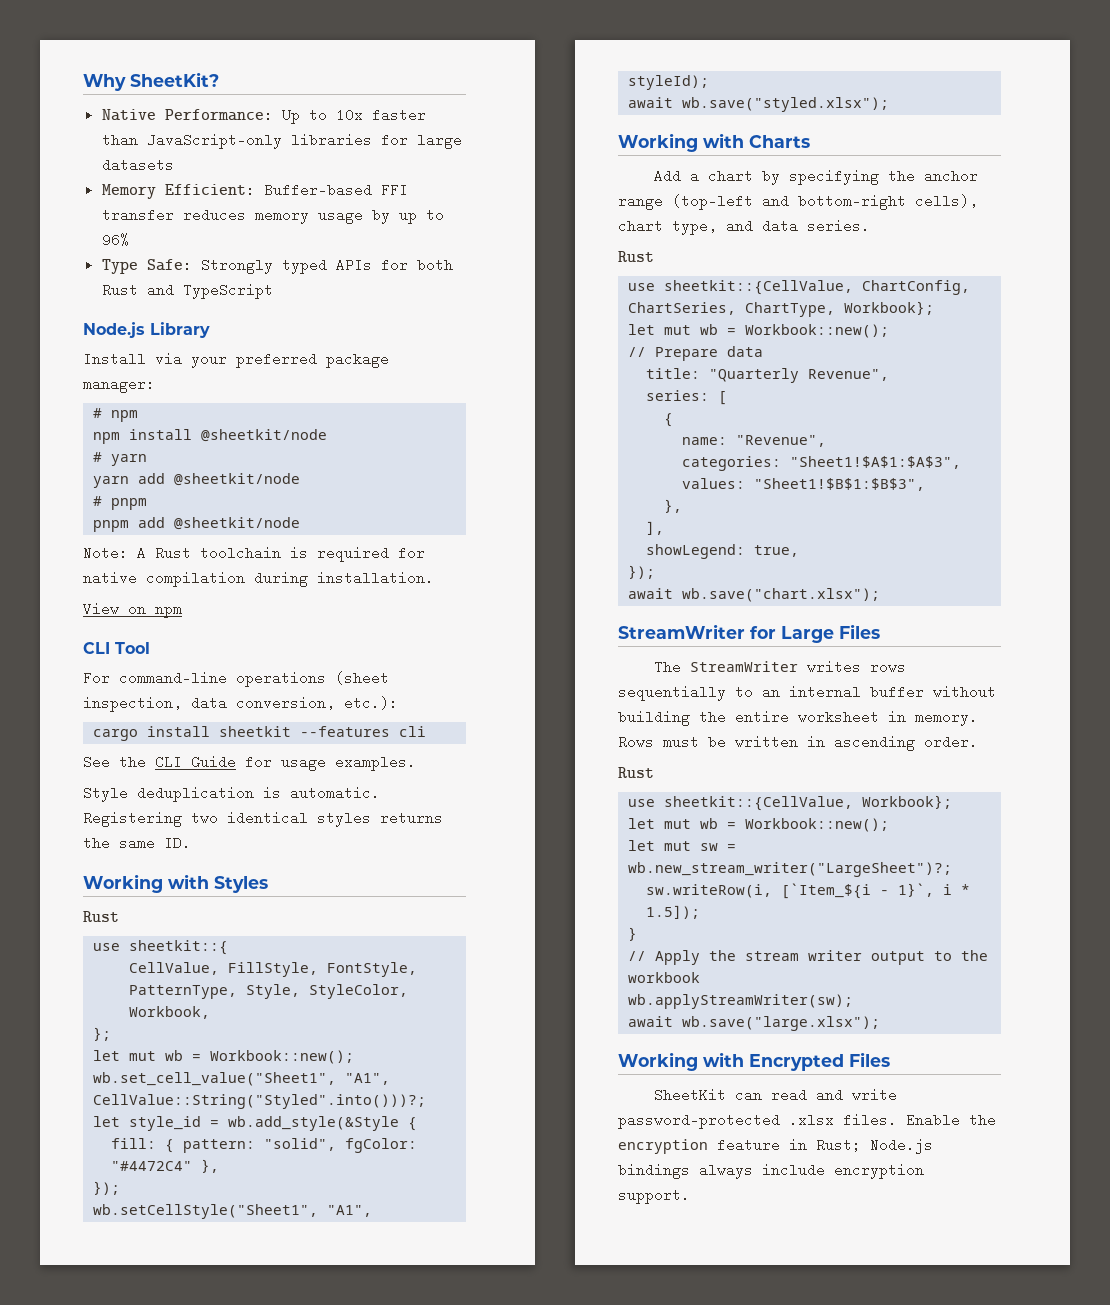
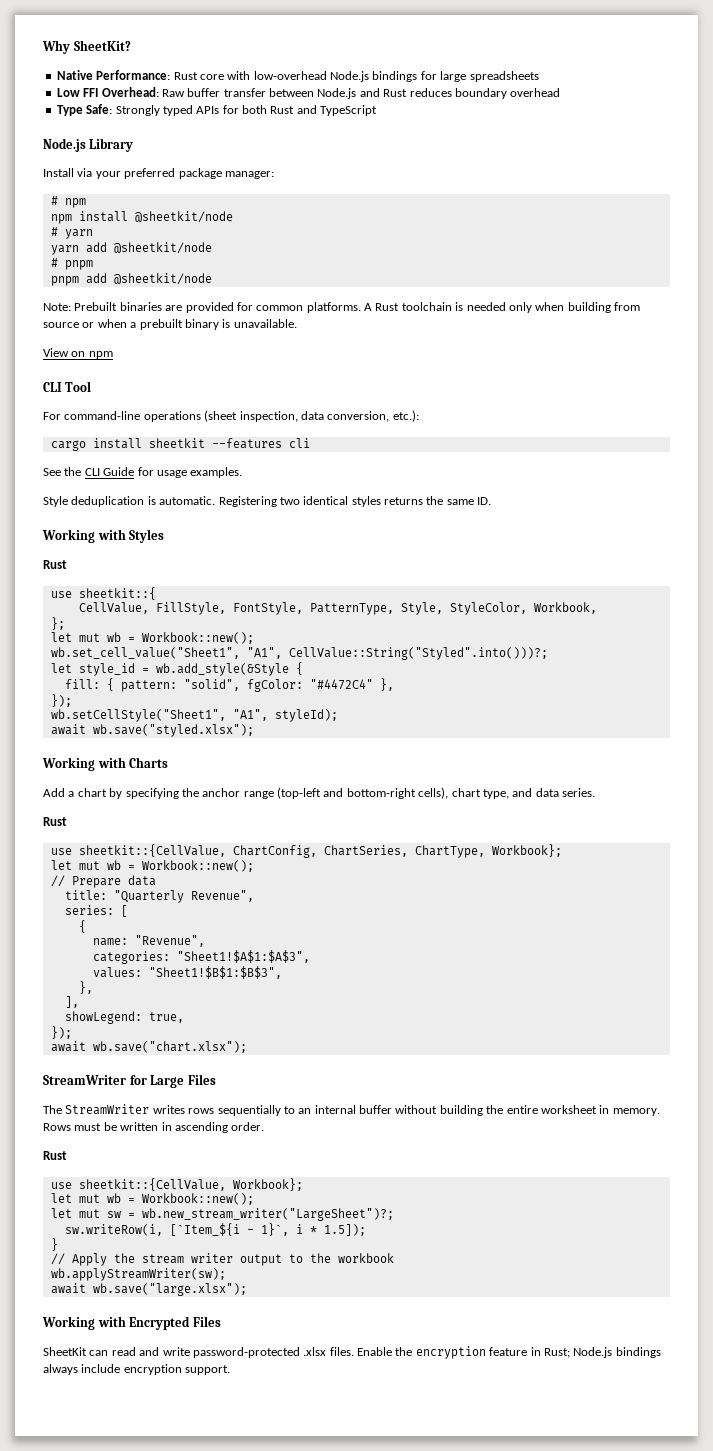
- Native Performance: Up to 10x faster than JavaScript-only libraries for large datasets
- Memory Efficient: Buffer-based FFI transfer reduces memory usage by up to 96%
+ Native Performance: Rust core with low-overhead Node.js bindings for large spreadsheets
+ Low FFI Overhead: Raw buffer transfer between Node.js and Rust reduces boundary overhead
- Note: A Rust toolchain is required for native compilation during installation.
+ Note: Prebuilt binaries are provided for common platforms. A Rust toolchain is needed only when building from source or when a prebuilt binary is unavailable.

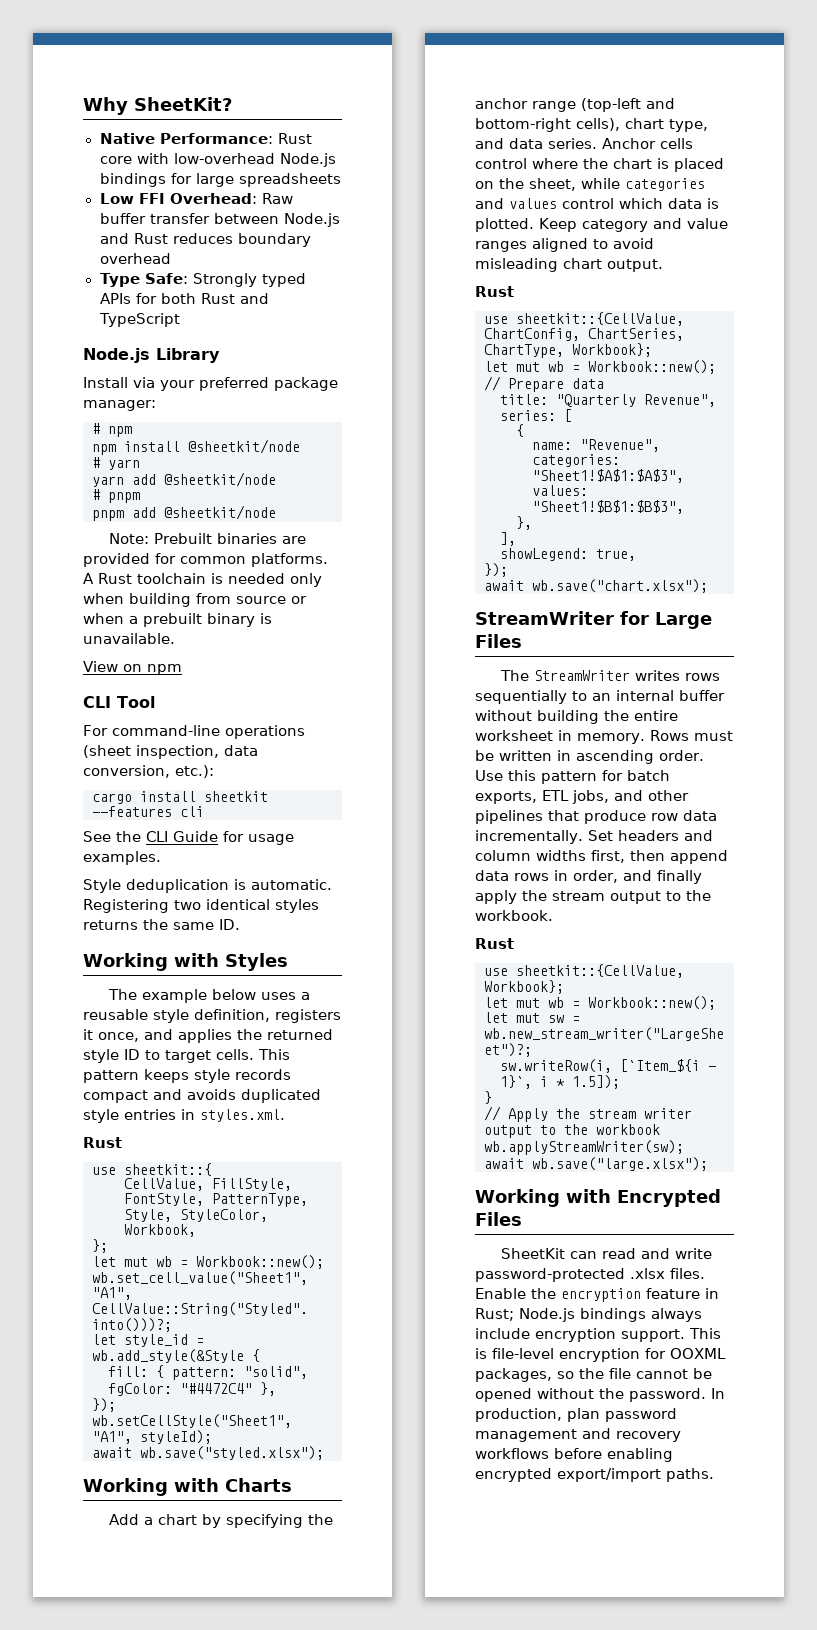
+ The example below uses a reusable style definition, registers it once, and applies the returned style ID to target cells. This pattern keeps style records compact and avoids duplicated style entries in styles.xml.
+ Anchor cells control where the chart is placed on the sheet, while categories and values control which data is plotted. Keep category and value ranges aligned to avoid misleading chart output.
+ Use this pattern for batch exports, ETL jobs, and other pipelines that produce row data incrementally. Set headers and column widths first, then append data rows in order, and finally apply the stream output to the workbook.
+ This is file-level encryption for OOXML packages, so the file cannot be opened without the password. In production, plan password management and recovery workflows before enabling encrypted export/import paths.

